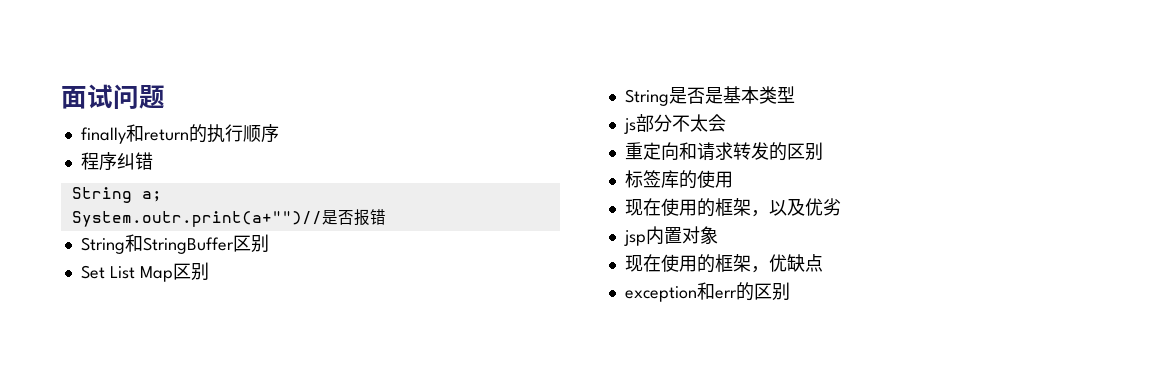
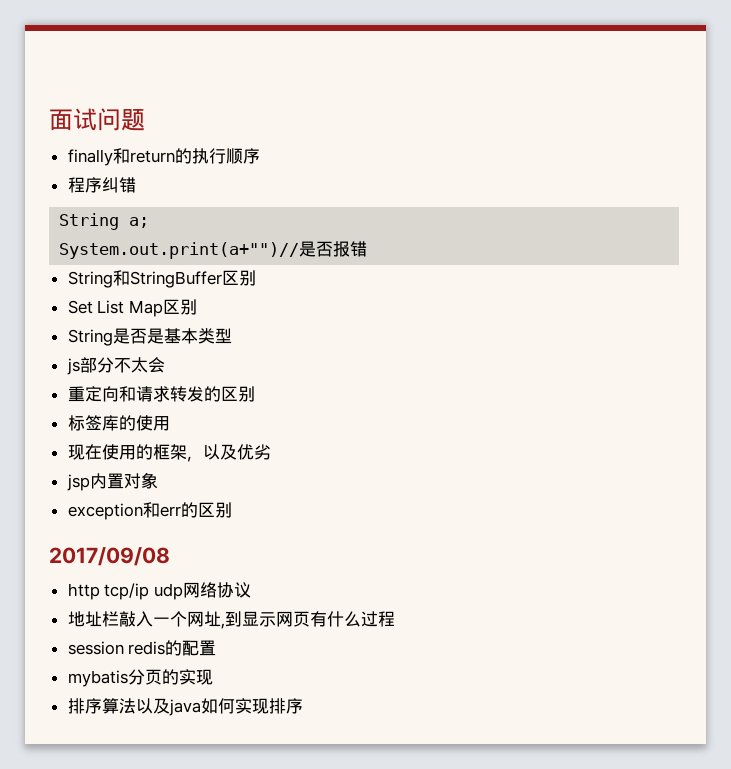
- System.outr.print(a+"")//是否报错
+ System.out.print(a+"")//是否报错
- 现在使用的框架，优缺点
+ 2017/09/08
+ http tcp/ip udp网络协议
+ 地址栏敲入一个网址,到显示网页有什么过程
+ session redis的配置
+ mybatis分页的实现
+ 排序算法以及java如何实现排序

